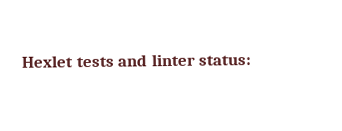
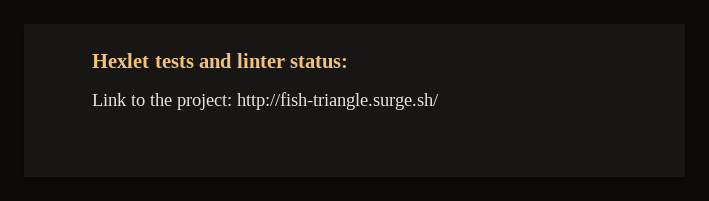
+ Link to the project: http://fish-triangle.surge.sh/

